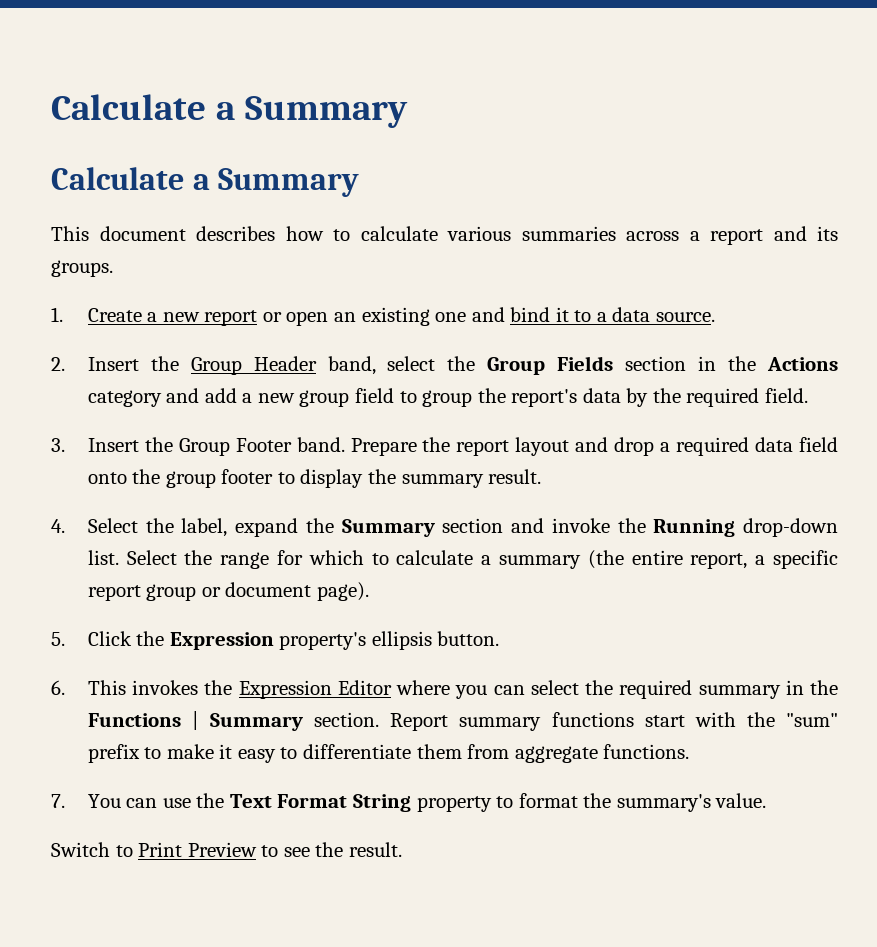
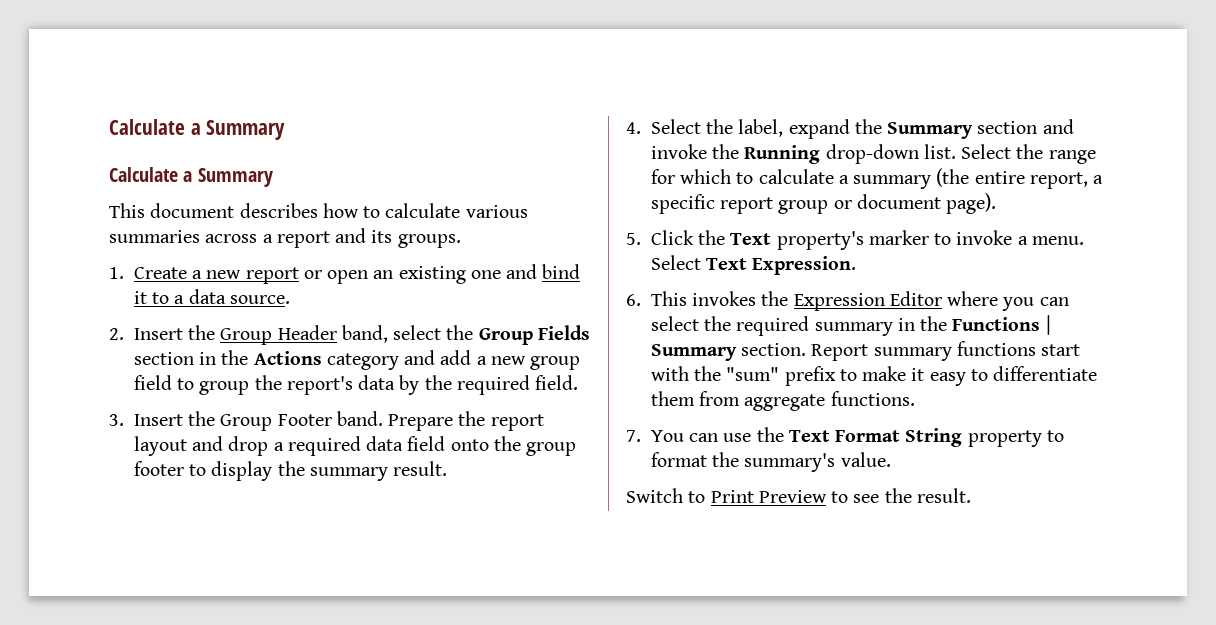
- 5. Click the Expression property's ellipsis button.
+ 5. Click the Text property's marker to invoke a menu. Select Text Expression.

